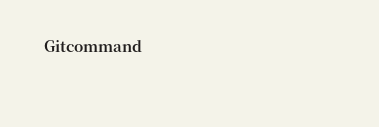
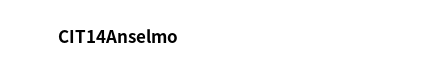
- Gitcommand
+ CIT14Anselmo

